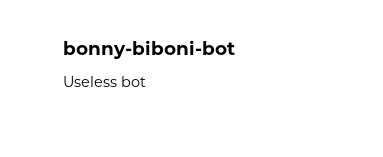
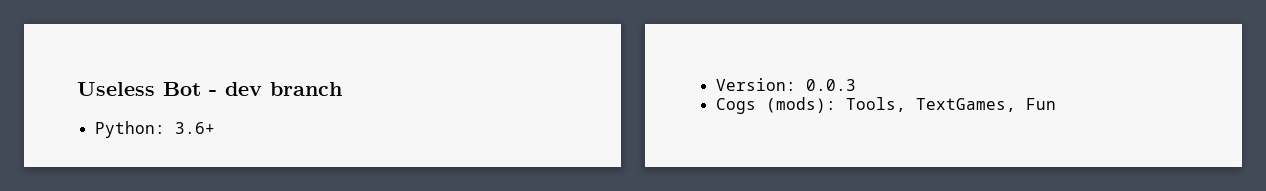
- bonny-biboni-bot
- Useless bot
+ Useless Bot - dev branch
+ Python: 3.6+
+ Version: 0.0.3
+ Cogs (mods): Tools, TextGames, Fun

